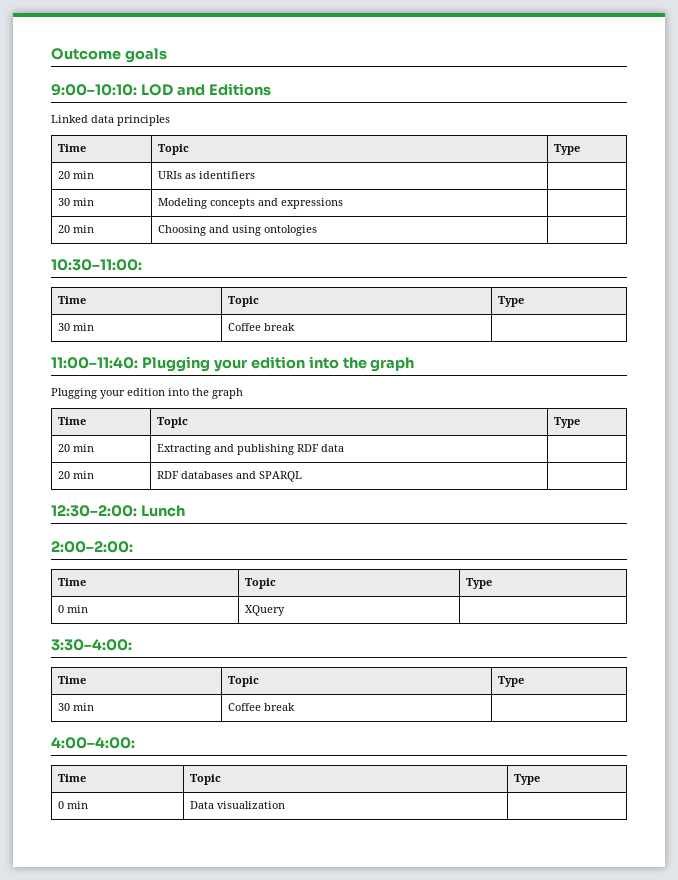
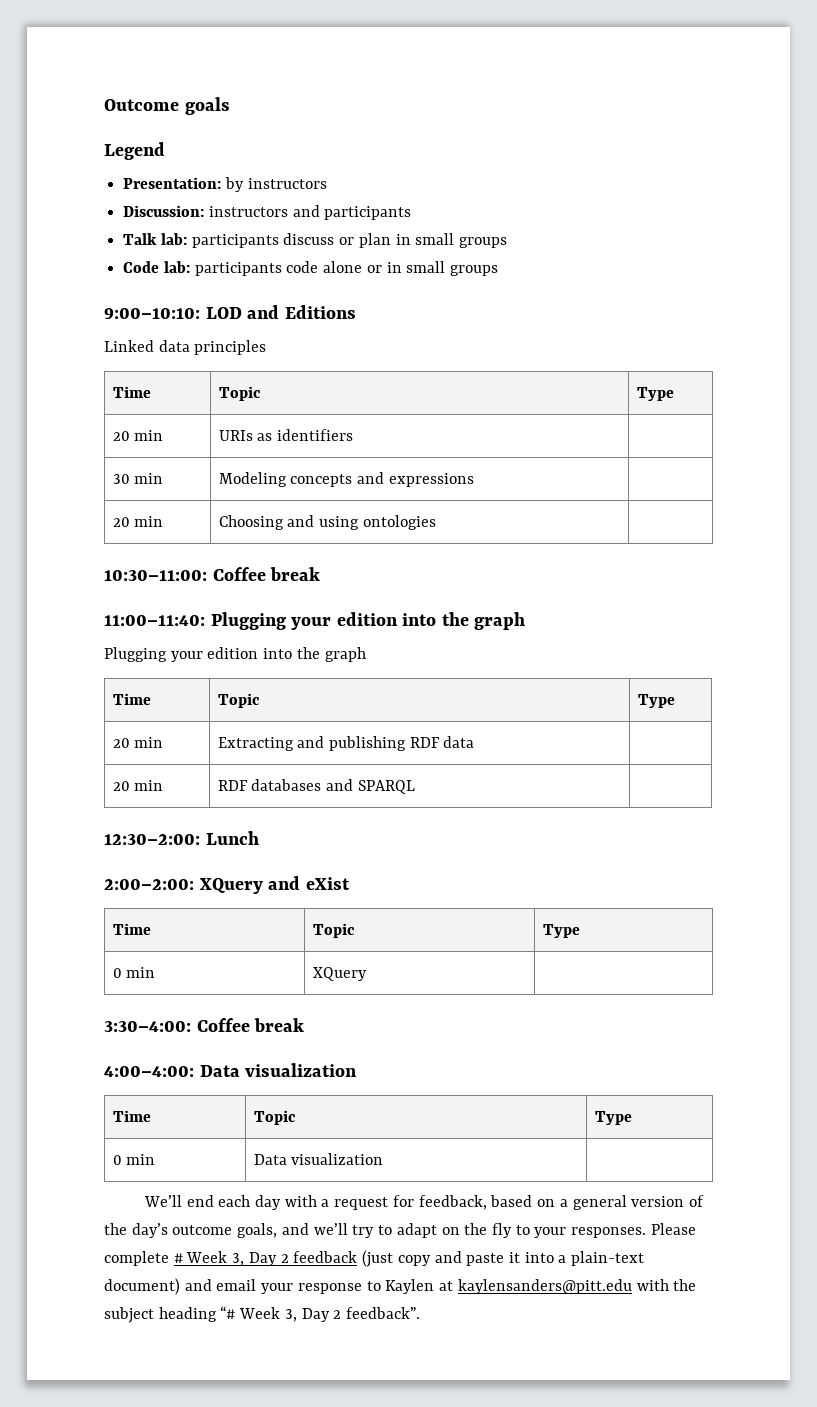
+ Legend
+ Presentation: by instructors
+ Discussion: instructors and participants
+ Talk lab: participants discuss or plan in small groups
+ Code lab: participants code alone or in small groups
- 10:30–11:00:
- Time | Topic | Type
- 30 min | Coffee break |
+ 10:30–11:00: Coffee break
- 2:00–2:00:
+ 2:00–2:00: XQuery and eXist
- 3:30–4:00:
- Time | Topic | Type
- 30 min | Coffee break |
+ 3:30–4:00: Coffee break
- 4:00–4:00:
+ 4:00–4:00: Data visualization
+ We’ll end each day with a request for feedback, based on a general version of the day’s outcome goals, and we’ll try to adapt on the fly to your responses. Please complete # Week 3, Day 2 feedback (just copy and paste it into a plain-text document) and email your response to Kaylen at kaylensanders@pitt.edu with the subject heading “# Week 3, Day 2 feedback”.

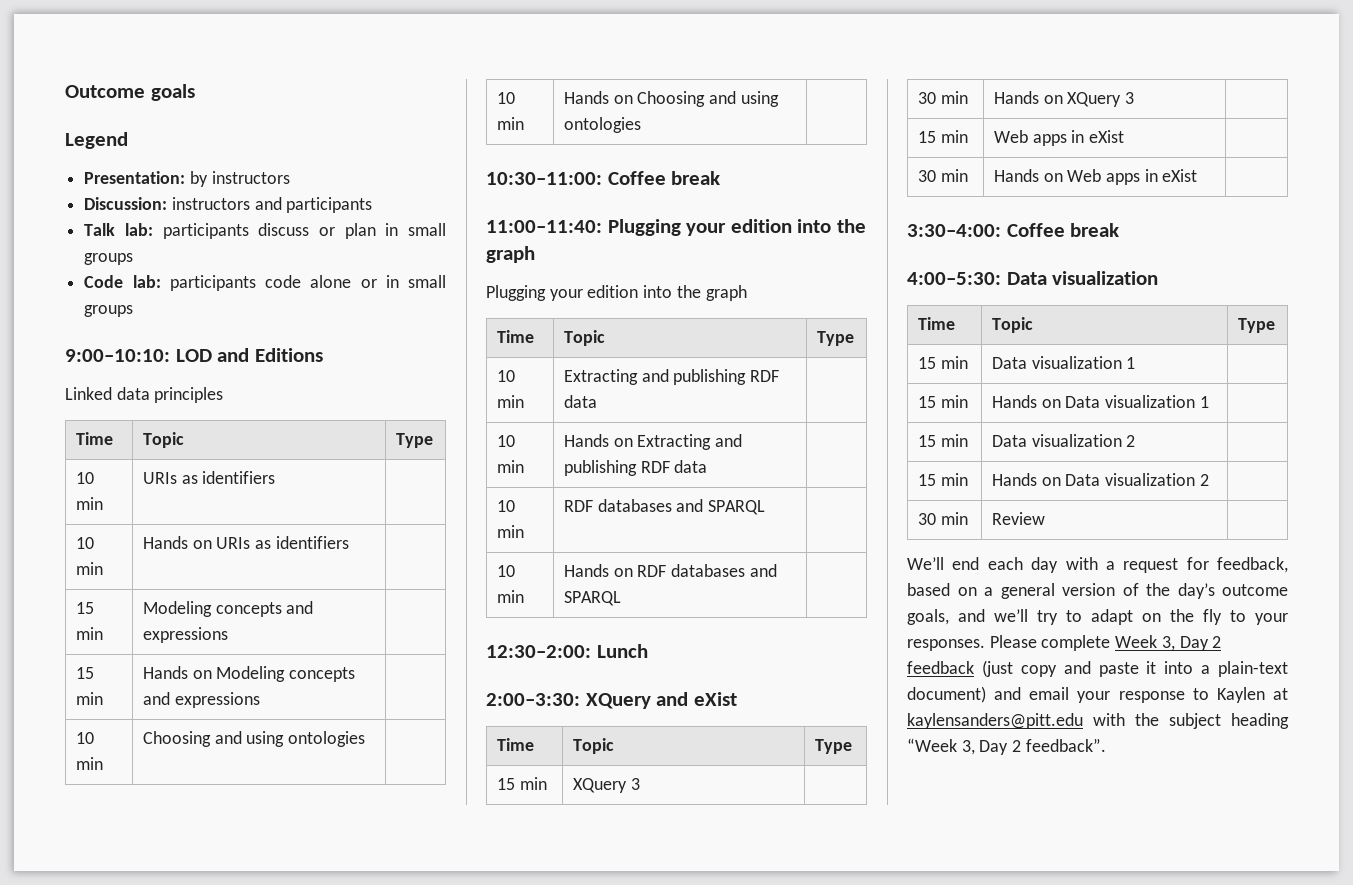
- 20 min | URIs as identifiers |
+ 10 min | URIs as identifiers |
- 30 min | Modeling concepts and expressions |
+ 10 min | Hands on URIs as identifiers |
+ 15 min | Modeling concepts and expressions |
- 20 min | Choosing and using ontologies |
+ 15 min | Hands on Modeling concepts and expressions |
+ 10 min | Choosing and using ontologies |
+ 10 min | Hands on Choosing and using ontologies |
- 20 min | Extracting and publishing RDF data |
+ 10 min | Extracting and publishing RDF data |
- 20 min | RDF databases and SPARQL |
+ 10 min | Hands on Extracting and publishing RDF data |
+ 10 min | RDF databases and SPARQL |
+ 10 min | Hands on RDF databases and SPARQL |
- 2:00–2:00: XQuery and eXist
+ 2:00–3:30: XQuery and eXist
- 0 min | XQuery |
+ 15 min | XQuery 3 |
+ 30 min | Hands on XQuery 3 |
+ 15 min | Web apps in eXist |
+ 30 min | Hands on Web apps in eXist |
- 4:00–4:00: Data visualization
+ 4:00–5:30: Data visualization
- 0 min | Data visualization |
+ 15 min | Data visualization 1 |
+ 15 min | Hands on Data visualization 1 |
+ 15 min | Data visualization 2 |
+ 15 min | Hands on Data visualization 2 |
+ 30 min | Review |
- Please complete # Week 3, Day 2 feedback (just copy and paste it into a plain-text document) and email your response to Kaylen at kaylensanders@pitt.edu with the subject heading “# Week 3, Day 2 feedback”.
+ Please complete Week 3, Day 2 feedback (just copy and paste it into a plain-text document) and email your response to Kaylen at kaylensanders@pitt.edu with the subject heading “Week 3, Day 2 feedback”.

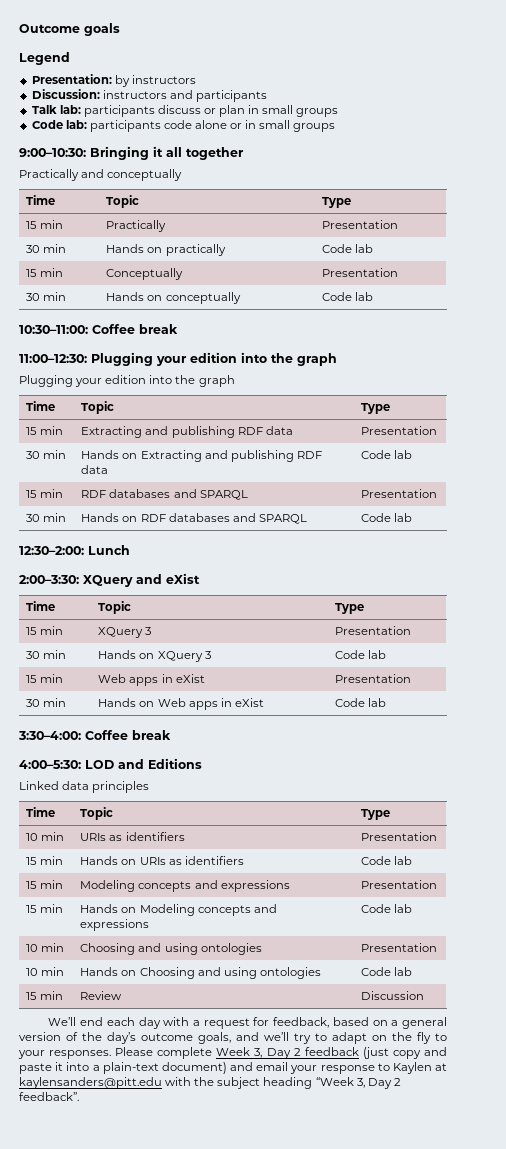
- 9:00–10:10: LOD and Editions
+ 9:00–10:30: Bringing it all together
+ Practically and conceptually
+ Time | Topic | Type
+ 15 min | Practically | Presentation
+ 30 min | Hands on practically | Code lab
+ 15 min | Conceptually | Presentation
+ 30 min | Hands on conceptually | Code lab
+ 10:30–11:00: Coffee break
+ 11:00–12:30: Plugging your edition into the graph
+ Plugging your edition into the graph
+ Time | Topic | Type
+ 15 min | Extracting and publishing RDF data | Presentation
+ 30 min | Hands on Extracting and publishing RDF data | Code lab
+ 15 min | RDF databases and SPARQL | Presentation
+ 30 min | Hands on RDF databases and SPARQL | Code lab
+ 12:30–2:00: Lunch
+ 2:00–3:30: XQuery and eXist
+ Time | Topic | Type
+ 15 min | XQuery 3 | Presentation
+ 30 min | Hands on XQuery 3 | Code lab
+ 15 min | Web apps in eXist | Presentation
+ 30 min | Hands on Web apps in eXist | Code lab
+ 3:30–4:00: Coffee break
+ 4:00–5:30: LOD and Editions
- 10 min | URIs as identifiers |
- 10 min | Hands on URIs as identifiers |
+ 10 min | URIs as identifiers | Presentation
+ 15 min | Hands on URIs as identifiers | Code lab
- 15 min | Modeling concepts and expressions |
+ 15 min | Modeling concepts and expressions | Presentation
- 15 min | Hands on Modeling concepts and expressions |
+ 15 min | Hands on Modeling concepts and expressions | Code lab
- 10 min | Choosing and using ontologies |
+ 10 min | Choosing and using ontologies | Presentation
- 10 min | Hands on Choosing and using ontologies |
- 10:30–11:00: Coffee break
- 11:00–11:40: Plugging your edition into the graph
- Plugging your edition into the graph
- Time | Topic | Type
- 10 min | Extracting and publishing RDF data |
- 10 min | Hands on Extracting and publishing RDF data |
- 10 min | RDF databases and SPARQL |
- 10 min | Hands on RDF databases and SPARQL |
- 12:30–2:00: Lunch
- 2:00–3:30: XQuery and eXist
- Time | Topic | Type
- 15 min | XQuery 3 |
- 30 min | Hands on XQuery 3 |
- 15 min | Web apps in eXist |
- 30 min | Hands on Web apps in eXist |
- 3:30–4:00: Coffee break
- 4:00–5:30: Data visualization
- Time | Topic | Type
- 15 min | Data visualization 1 |
- 15 min | Hands on Data visualization 1 |
- 15 min | Data visualization 2 |
- 15 min | Hands on Data visualization 2 |
- 30 min | Review |
+ 10 min | Hands on Choosing and using ontologies | Code lab
+ 15 min | Review | Discussion

